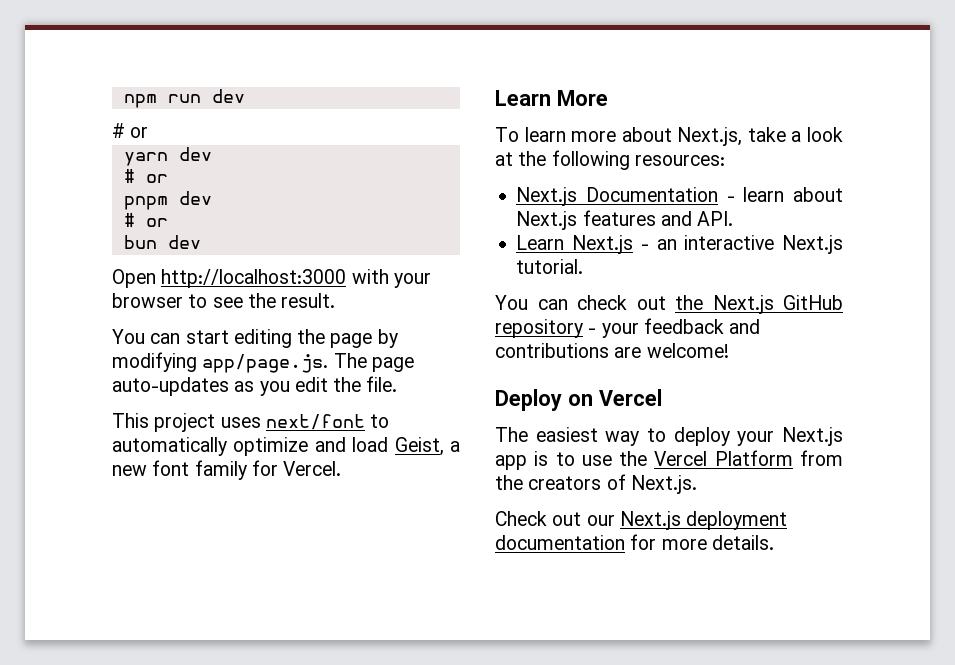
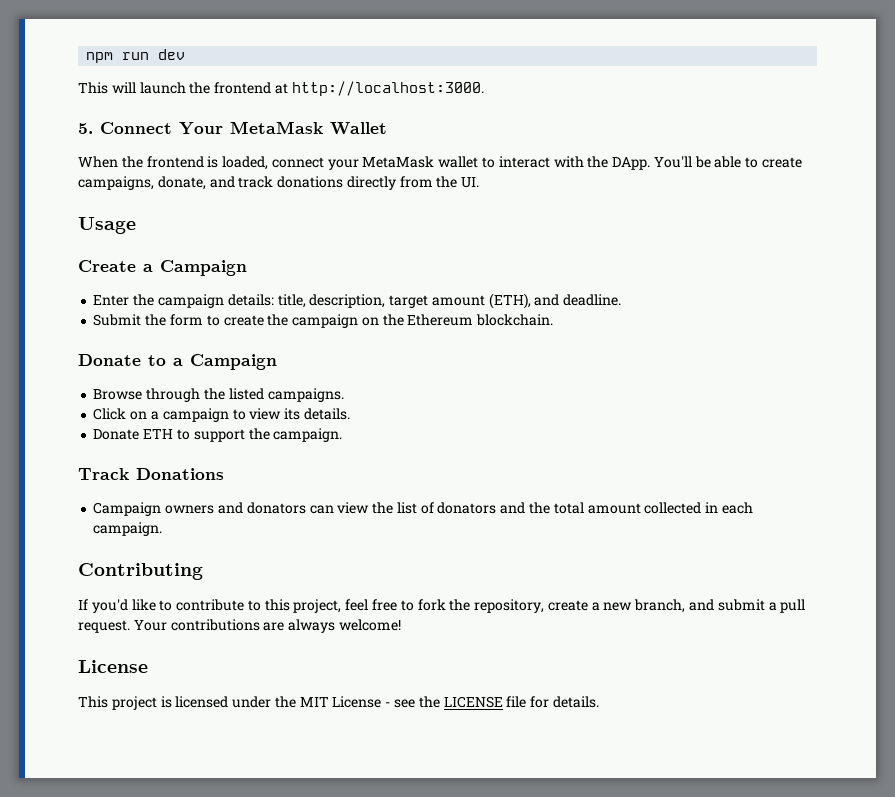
  npm run dev
- # or
- yarn dev
- # or
- pnpm dev
- # or
- bun dev
- Open http://localhost:3000 with your browser to see the result.
- You can start editing the page by modifying app/page.js. The page auto-updates as you edit the file.
- This project uses next/font to automatically optimize and load Geist, a new font family for Vercel.
- Learn More
- To learn more about Next.js, take a look at the following resources:
- Next.js Documentation - learn about Next.js features and API.
- Learn Next.js - an interactive Next.js tutorial.
- You can check out the Next.js GitHub repository - your feedback and contributions are welcome!
- Deploy on Vercel
- The easiest way to deploy your Next.js app is to use the Vercel Platform from the creators of Next.js.
- Check out our Next.js deployment documentation for more details.
+ This will launch the frontend at http://localhost:3000.
+ 5. Connect Your MetaMask Wallet
+ When the frontend is loaded, connect your MetaMask wallet to interact with the DApp. You'll be able to create campaigns, donate, and track donations directly from the UI.
+ Usage
+ Create a Campaign
+ Enter the campaign details: title, description, target amount (ETH), and deadline.
+ Submit the form to create the campaign on the Ethereum blockchain.
+ Donate to a Campaign
+ Browse through the listed campaigns.
+ Click on a campaign to view its details.
+ Donate ETH to support the campaign.
+ Track Donations
+ Campaign owners and donators can view the list of donators and the total amount collected in each campaign.
+ Contributing
+ If you'd like to contribute to this project, feel free to fork the repository, create a new branch, and submit a pull request. Your contributions are always welcome!
+ License
+ This project is licensed under the MIT License - see the LICENSE file for details.

